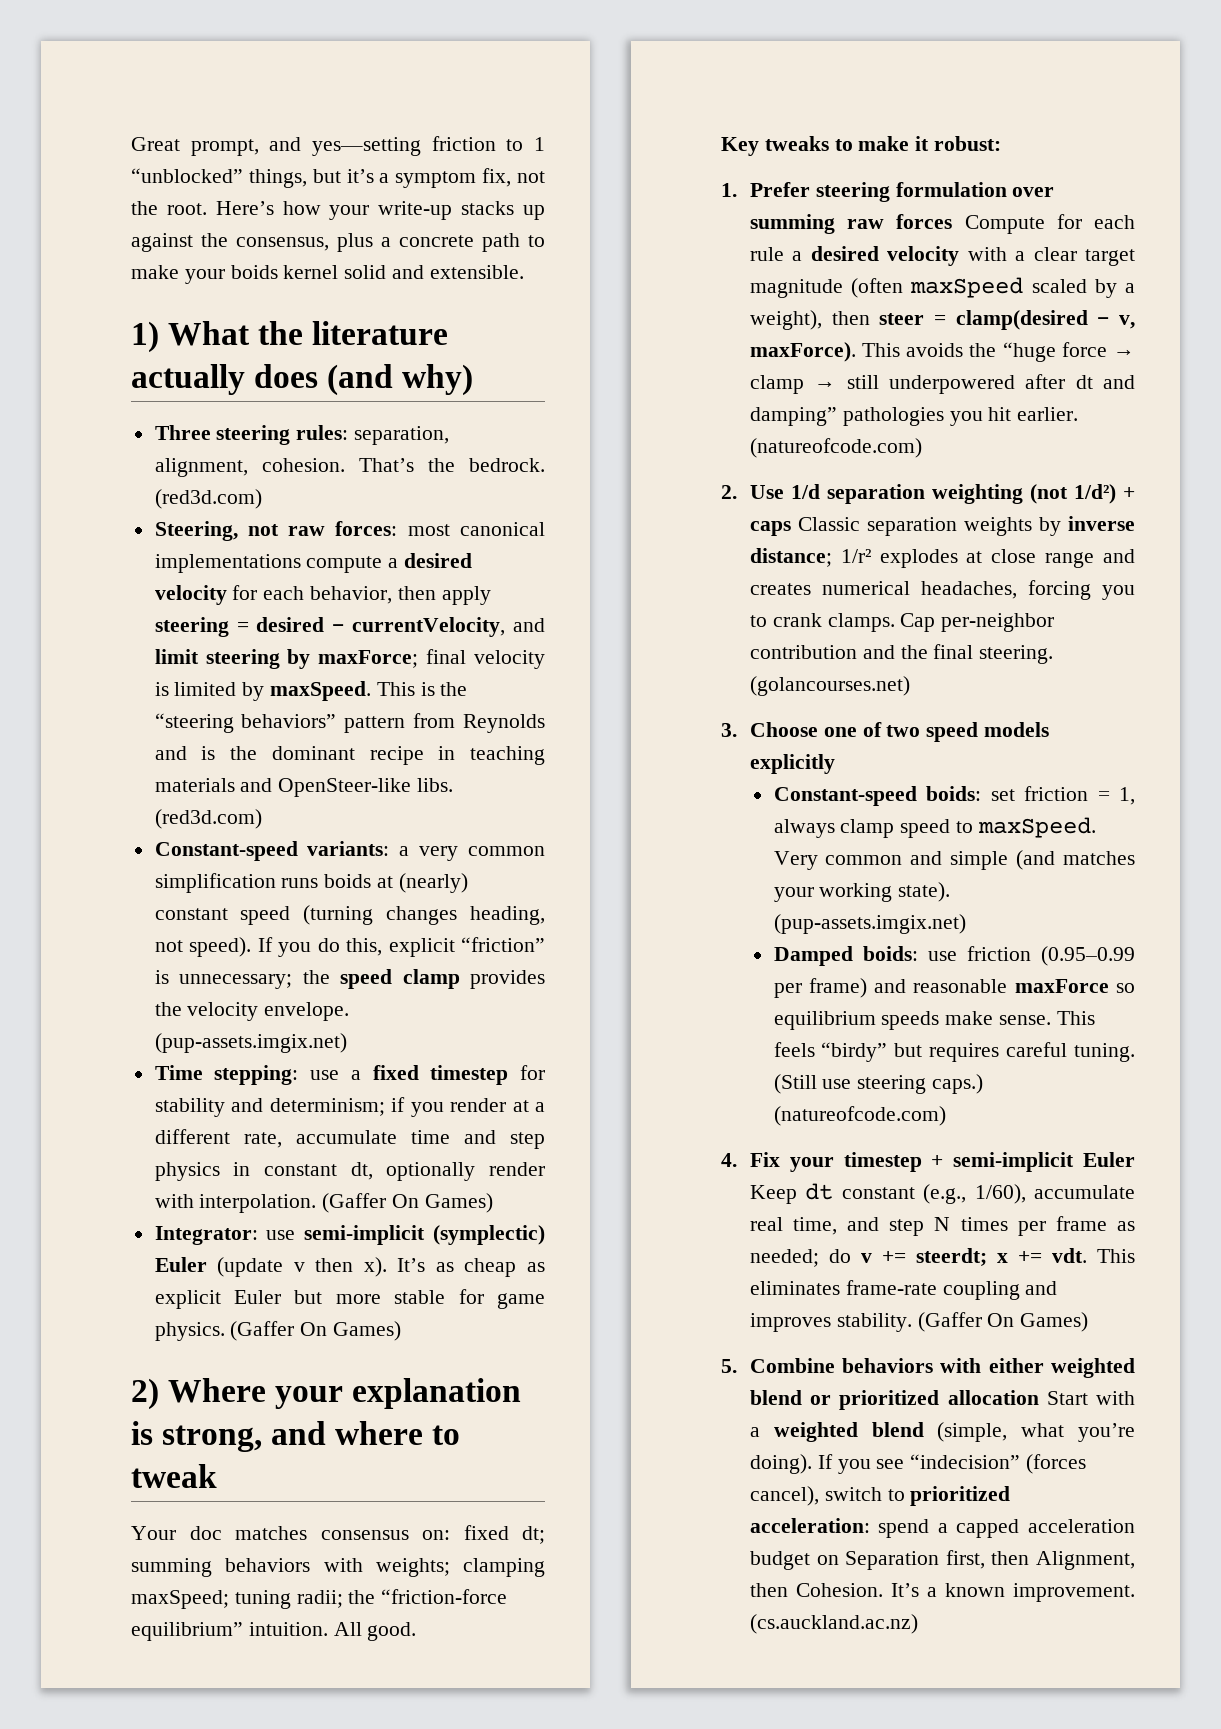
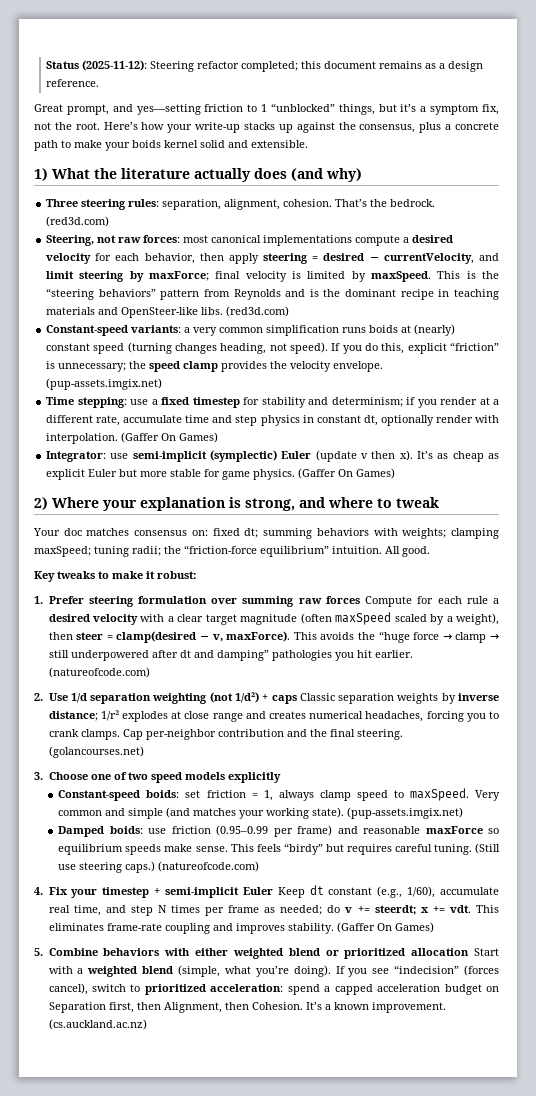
+ Status (2025-11-12): Steering refactor completed; this document remains as a design reference.

